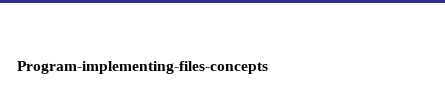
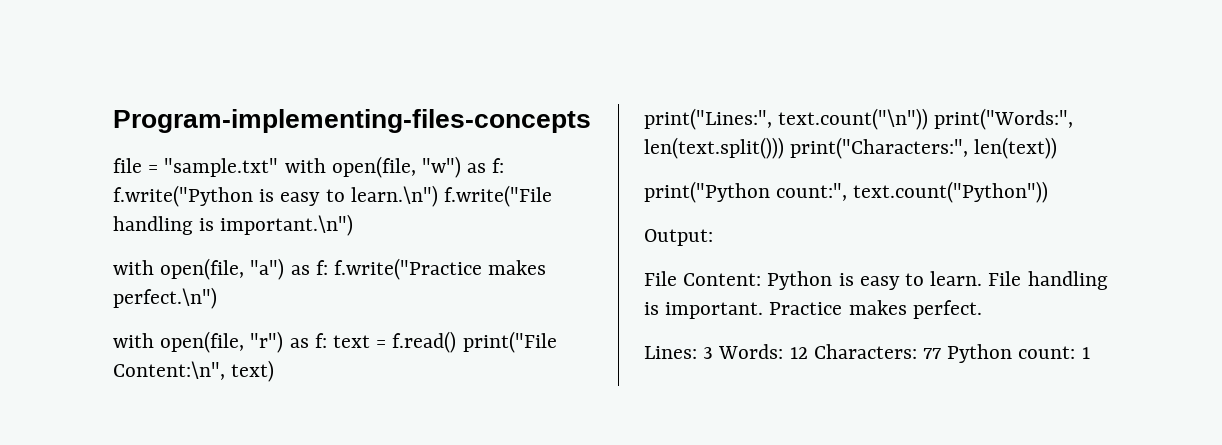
+ file = "sample.txt" with open(file, "w") as f: f.write("Python is easy to learn.\n") f.write("File handling is important.\n")
+ with open(file, "a") as f: f.write("Practice makes perfect.\n")
+ with open(file, "r") as f: text = f.read() print("File Content:\n", text)
+ print("Lines:", text.count("\n")) print("Words:", len(text.split())) print("Characters:", len(text))
+ print("Python count:", text.count("Python"))
+ Output:
+ File Content: Python is easy to learn. File handling is important. Practice makes perfect.
+ Lines: 3 Words: 12 Characters: 77 Python count: 1

